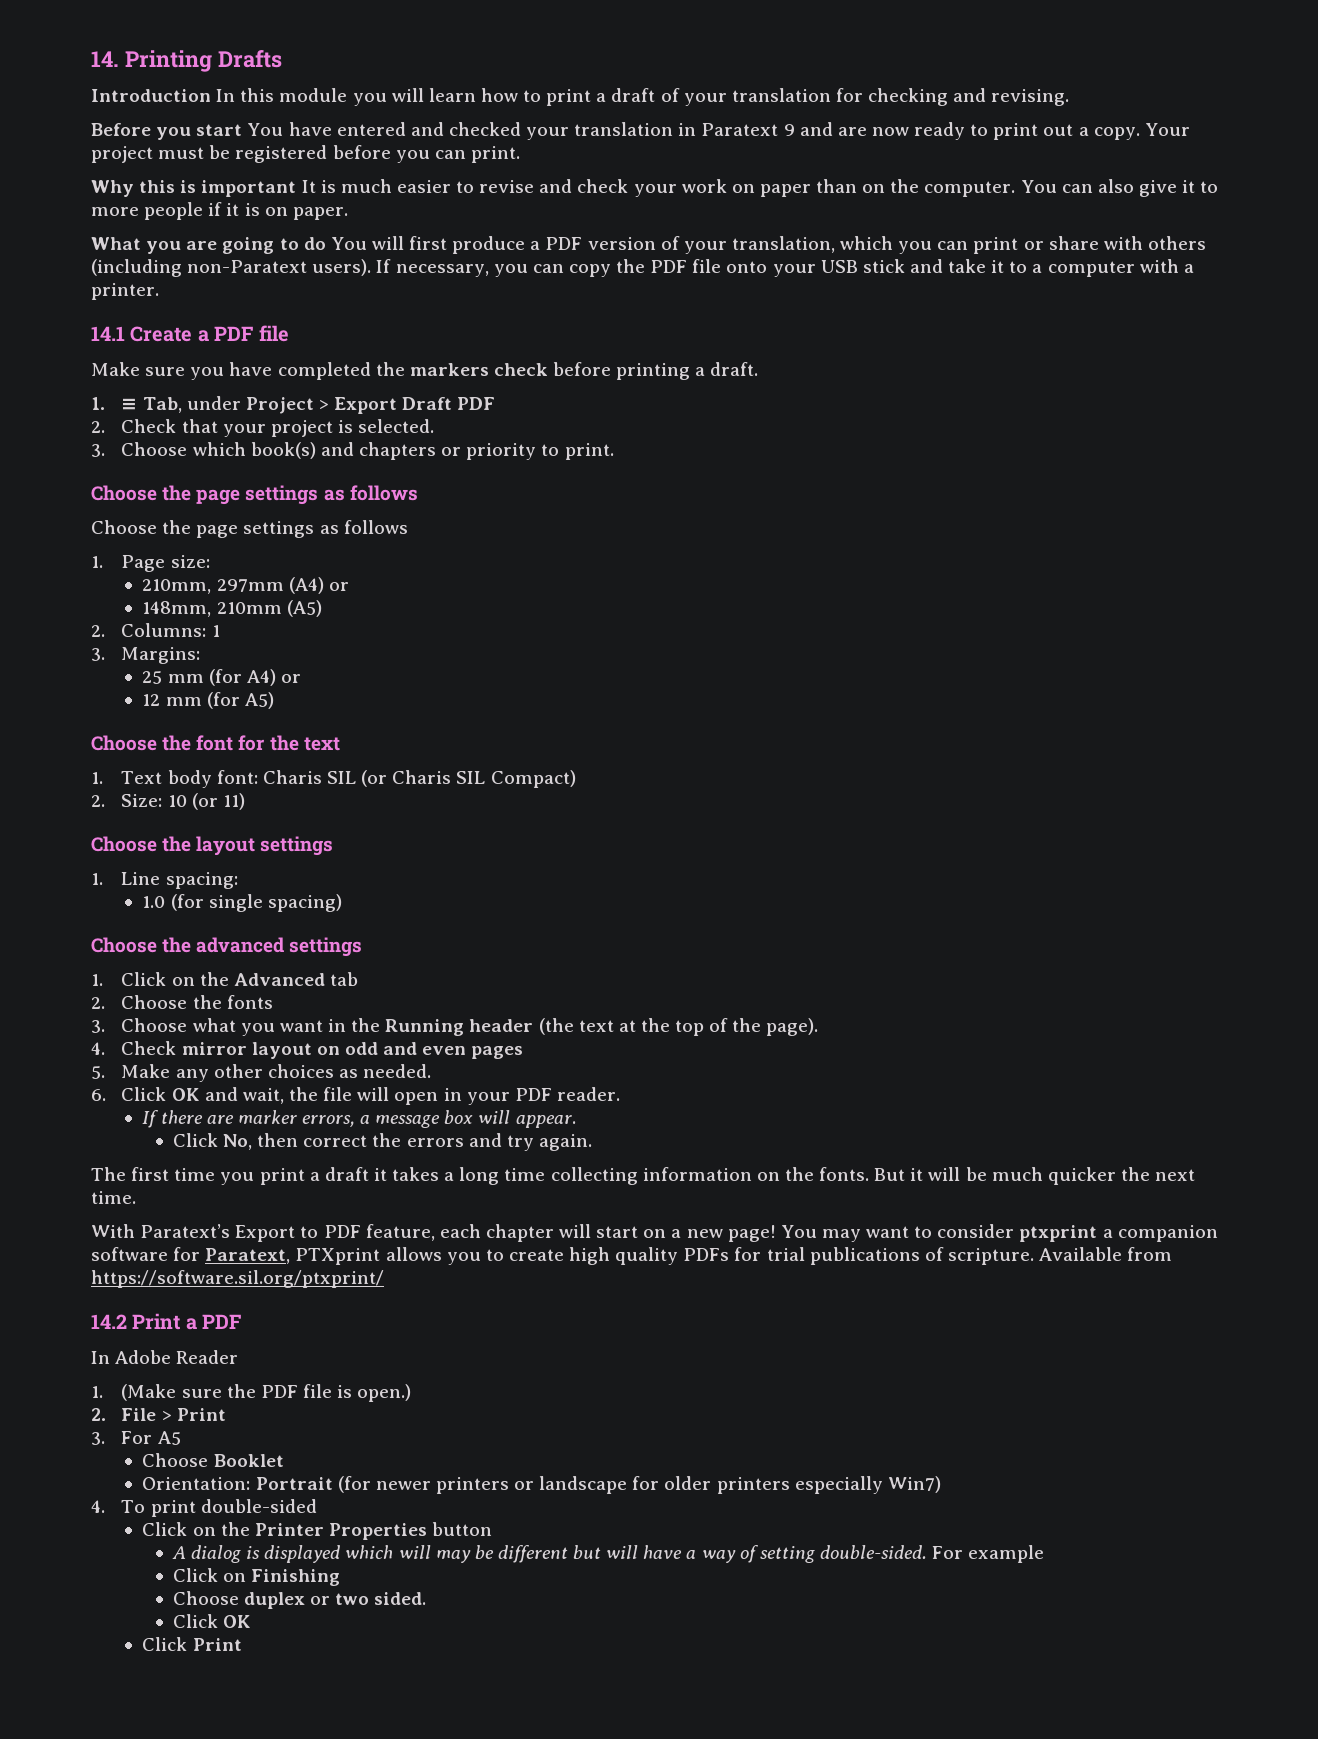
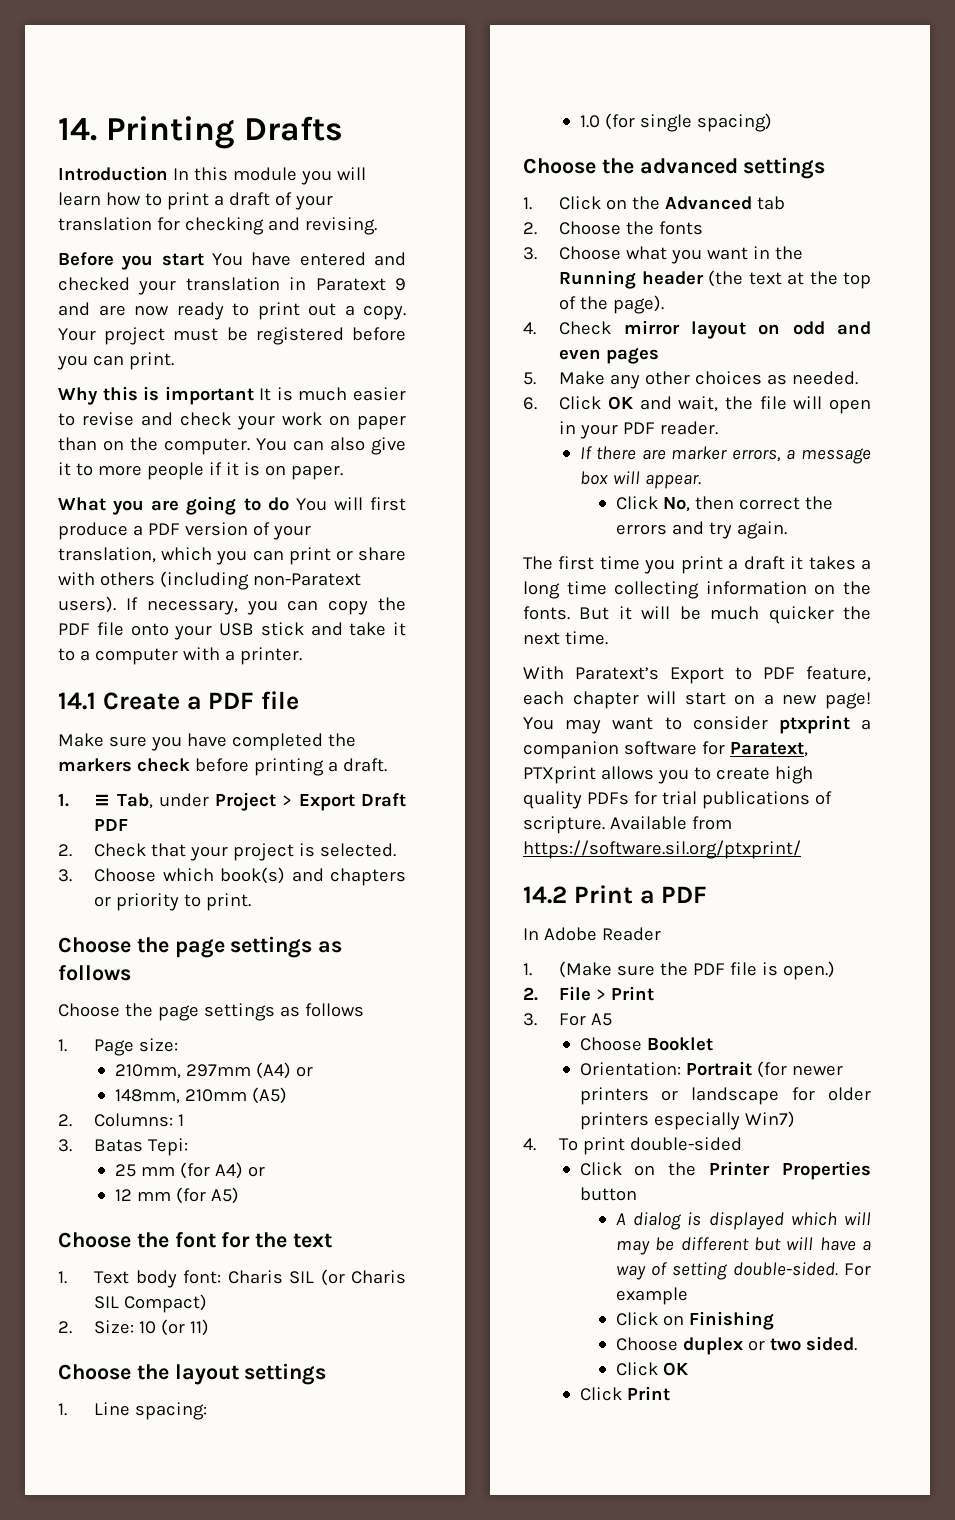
- 3. Margins:
+ 3. Batas Tepi:

